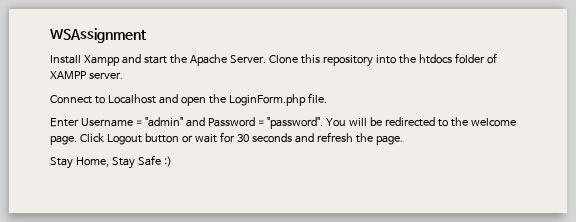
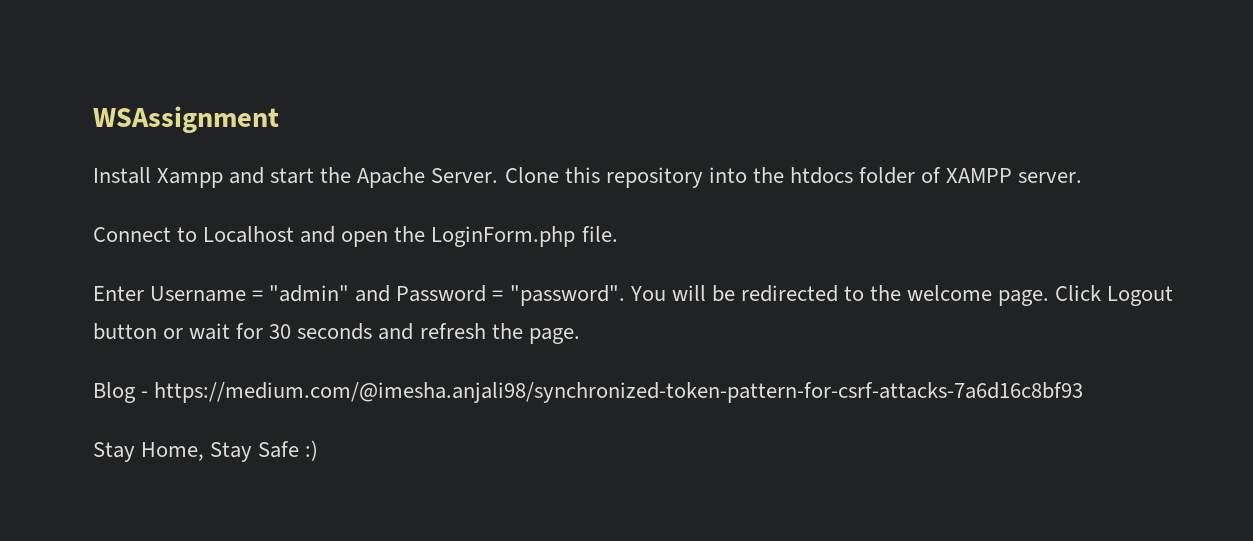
+ Blog - https://medium.com/@imesha.anjali98/synchronized-token-pattern-for-csrf-attacks-7a6d16c8bf93

